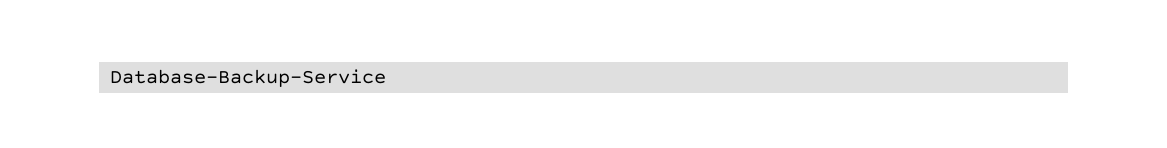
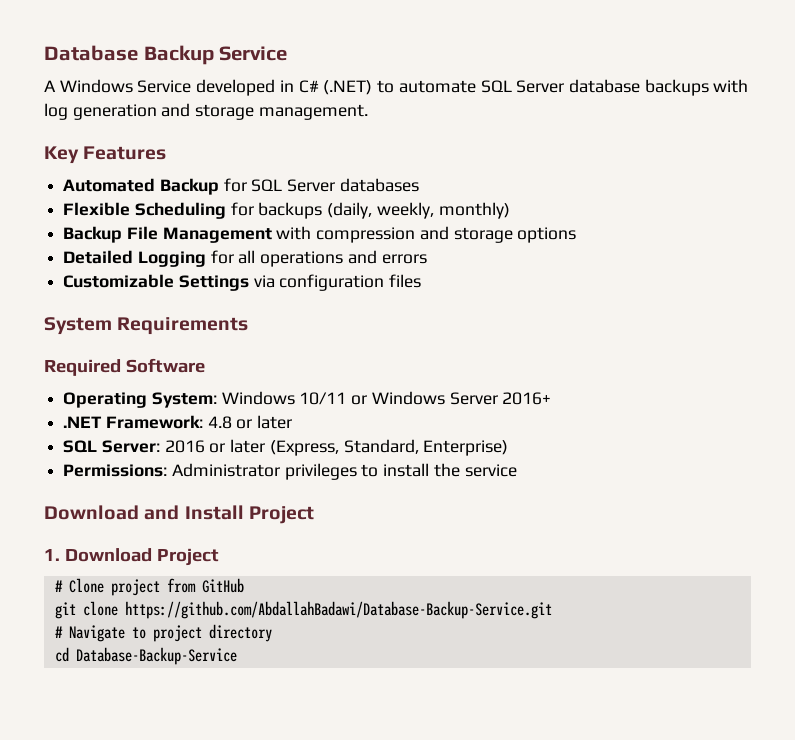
- Database-Backup-Service
+ Database Backup Service
+ A Windows Service developed in C# (.NET) to automate SQL Server database backups with log generation and storage management.
+ Key Features
+ Automated Backup for SQL Server databases
+ Flexible Scheduling for backups (daily, weekly, monthly)
+ Backup File Management with compression and storage options
+ Detailed Logging for all operations and errors
+ Customizable Settings via configuration files
+ System Requirements
+ Required Software
+ Operating System: Windows 10/11 or Windows Server 2016+
+ .NET Framework: 4.8 or later
+ SQL Server: 2016 or later (Express, Standard, Enterprise)
+ Permissions: Administrator privileges to install the service
+ Download and Install Project
+ 1. Download Project
+ # Clone project from GitHub
+ git clone https://github.com/AbdallahBadawi/Database-Backup-Service.git
+ # Navigate to project directory
+ cd Database-Backup-Service

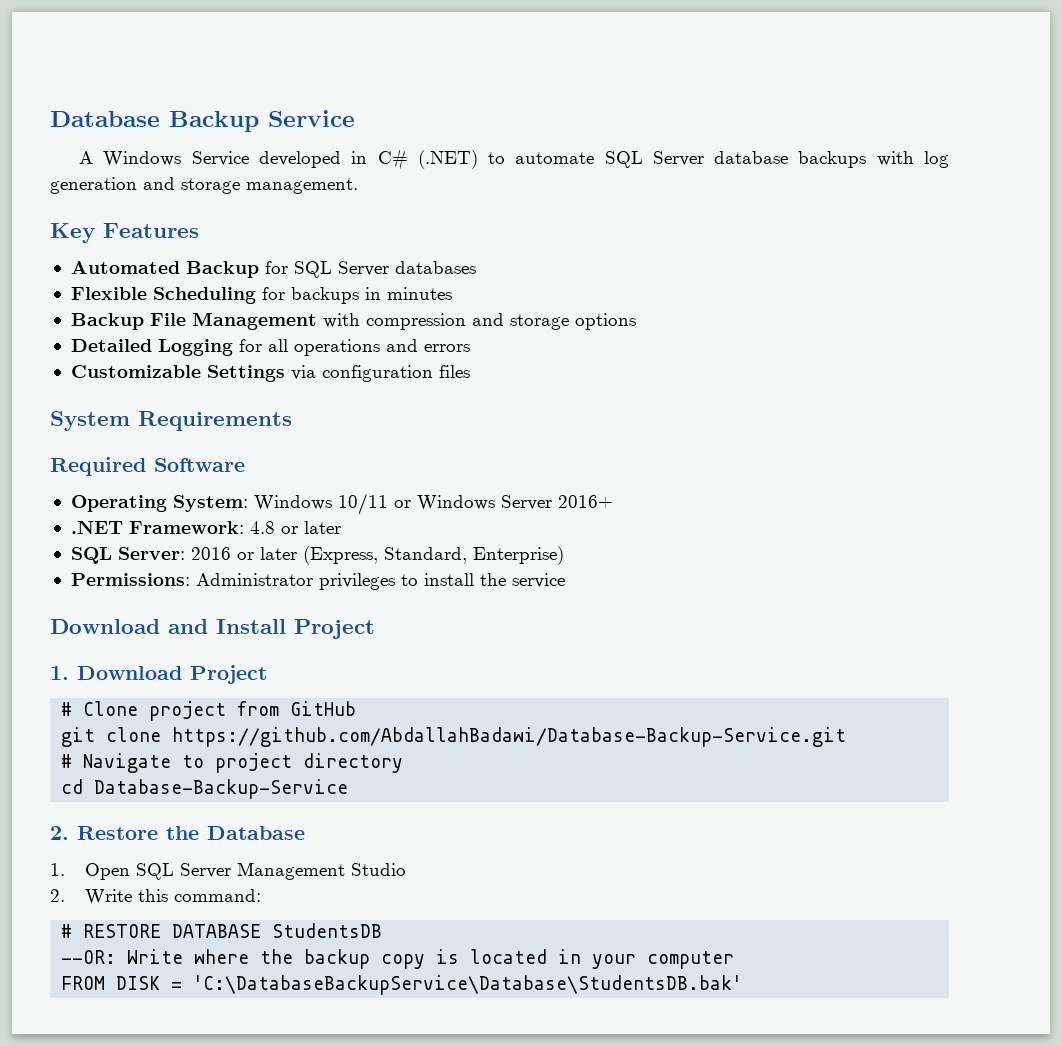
- Flexible Scheduling for backups (daily, weekly, monthly)
+ Flexible Scheduling for backups in minutes
+ 2. Restore the Database
+ 1. Open SQL Server Management Studio
+ 2. Write this command:
+ # RESTORE DATABASE StudentsDB
+ --OR: Write where the backup copy is located in your computer
+ FROM DISK = 'C:\DatabaseBackupService\Database\StudentsDB.bak'

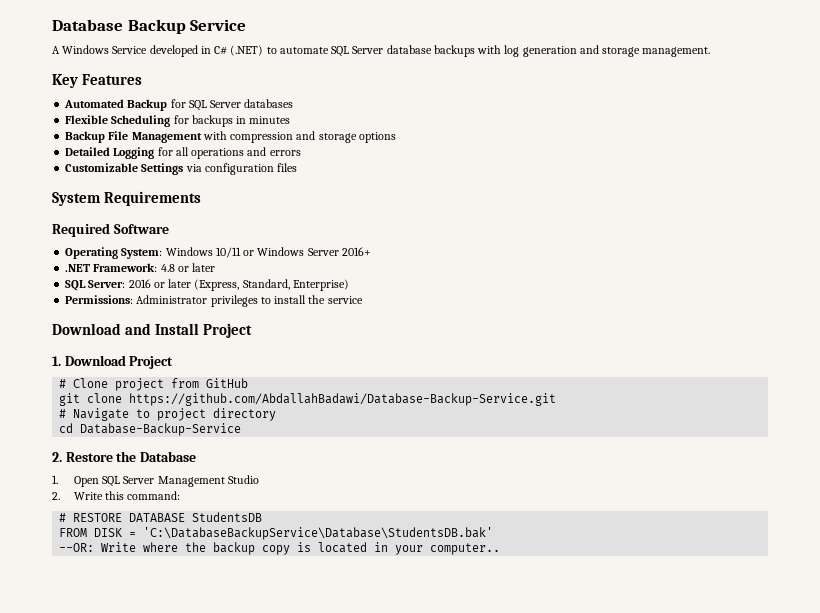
+ FROM DISK = 'C:\DatabaseBackupService\Database\StudentsDB.bak'
- --OR: Write where the backup copy is located in your computer
- FROM DISK = 'C:\DatabaseBackupService\Database\StudentsDB.bak'
+ --OR: Write where the backup copy is located in your computer..

